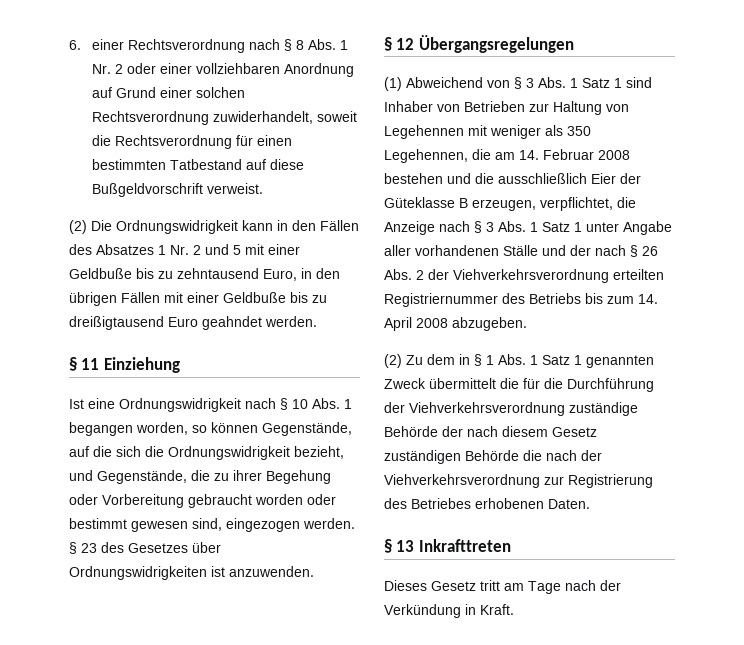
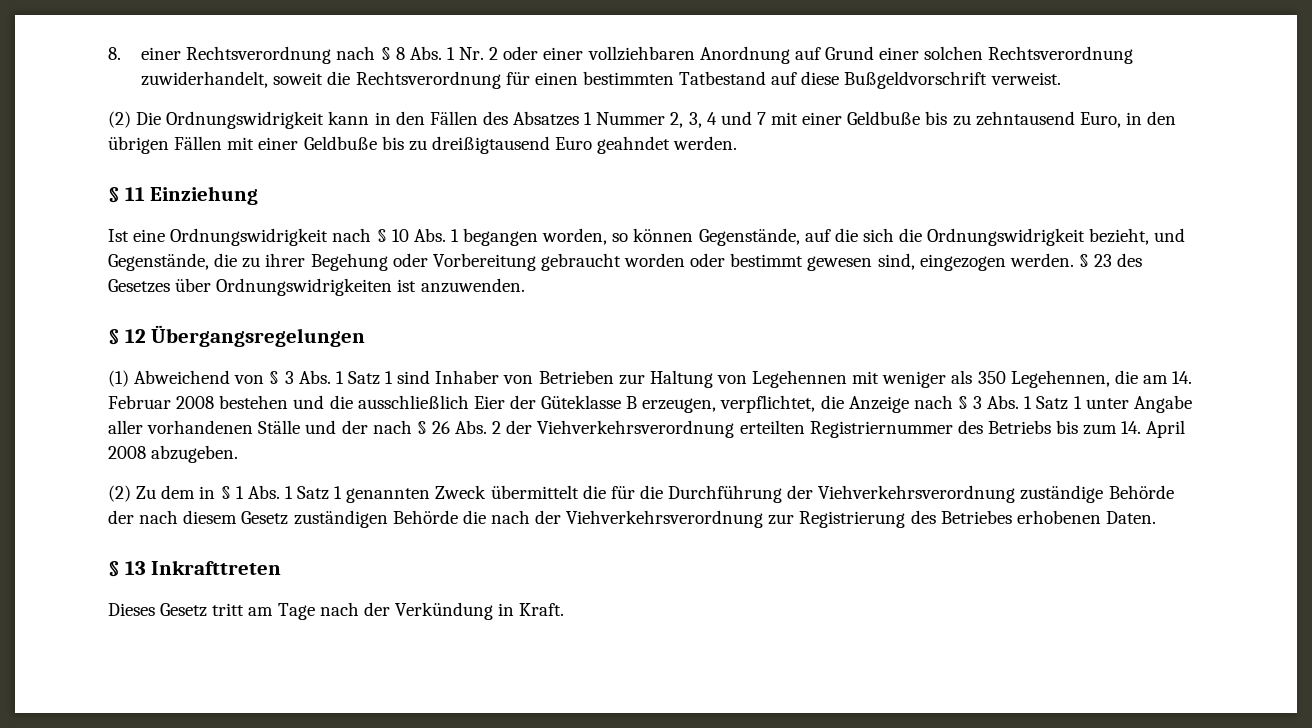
- 6. einer Rechtsverordnung nach § 8 Abs. 1 Nr. 2 oder einer vollziehbaren Anordnung auf Grund einer solchen Rechtsverordnung zuwiderhandelt, soweit die Rechtsverordnung für einen bestimmten Tatbestand auf diese Bußgeldvorschrift verweist.
+ 8. einer Rechtsverordnung nach § 8 Abs. 1 Nr. 2 oder einer vollziehbaren Anordnung auf Grund einer solchen Rechtsverordnung zuwiderhandelt, soweit die Rechtsverordnung für einen bestimmten Tatbestand auf diese Bußgeldvorschrift verweist.
- (2) Die Ordnungswidrigkeit kann in den Fällen des Absatzes 1 Nr. 2 und 5 mit einer Geldbuße bis zu zehntausend Euro, in den übrigen Fällen mit einer Geldbuße bis zu dreißigtausend Euro geahndet werden.
+ (2) Die Ordnungswidrigkeit kann in den Fällen des Absatzes 1 Nummer 2, 3, 4 und 7 mit einer Geldbuße bis zu zehntausend Euro, in den übrigen Fällen mit einer Geldbuße bis zu dreißigtausend Euro geahndet werden.

